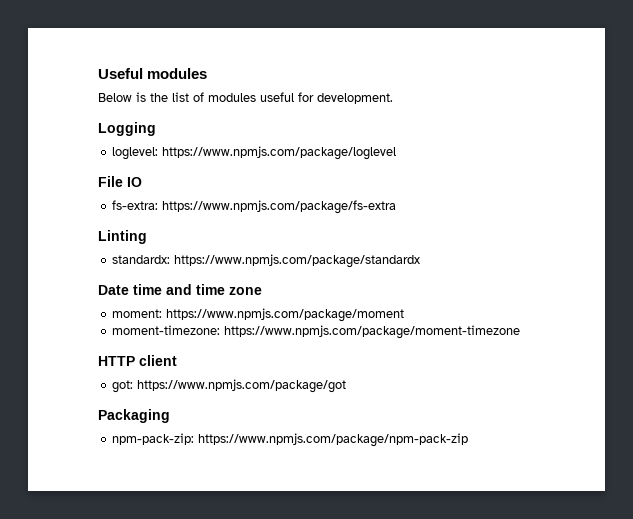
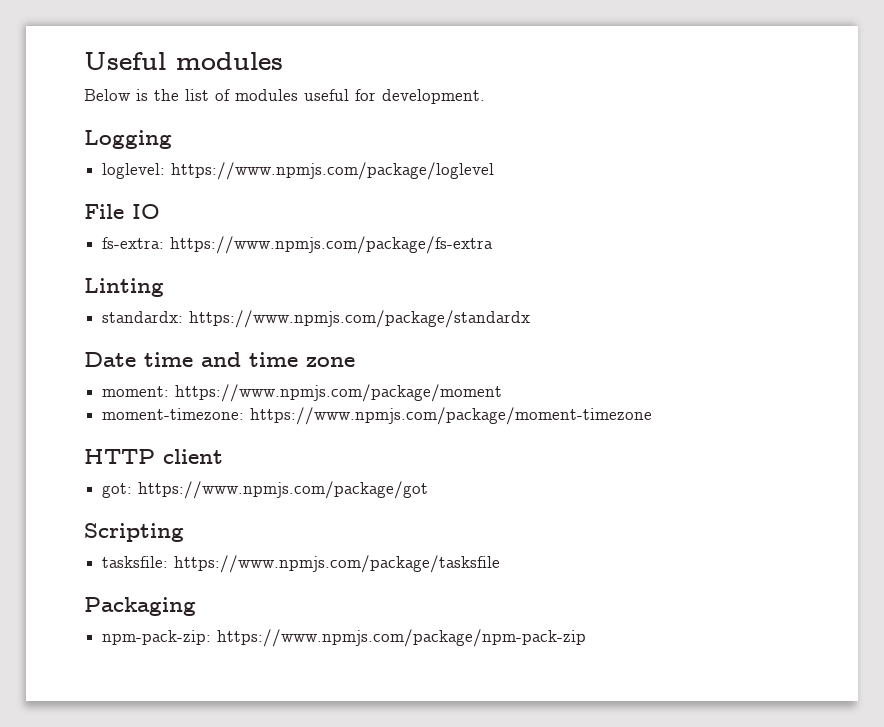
+ Scripting
+ tasksfile: https://www.npmjs.com/package/tasksfile

